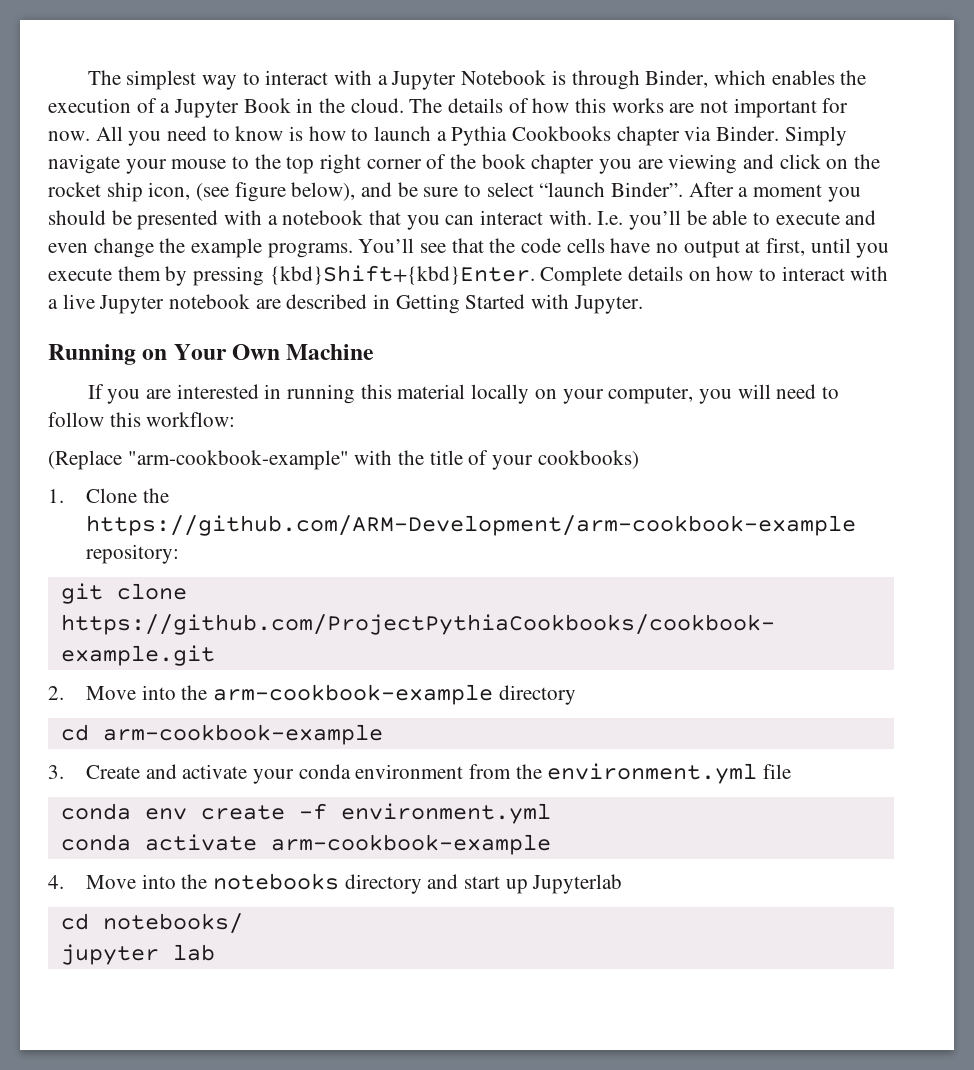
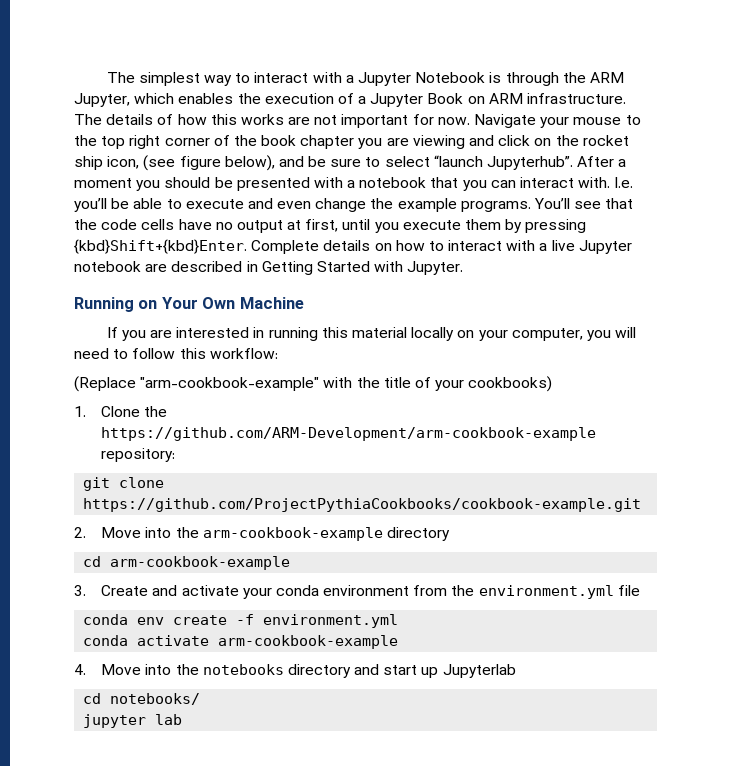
- The simplest way to interact with a Jupyter Notebook is through Binder, which enables the execution of a Jupyter Book in the cloud.
+ The simplest way to interact with a Jupyter Notebook is through the ARM Jupyter, which enables the execution of a Jupyter Book on ARM infrastructure.
- All you need to know is how to launch a Pythia Cookbooks chapter via Binder. Simply navigate your mouse to the top right corner of the book chapter you are viewing and click on the rocket ship icon, (see figure below), and be sure to select “launch Binder”.
+ Navigate your mouse to the top right corner of the book chapter you are viewing and click on the rocket ship icon, (see figure below), and be sure to select “launch Jupyterhub”.

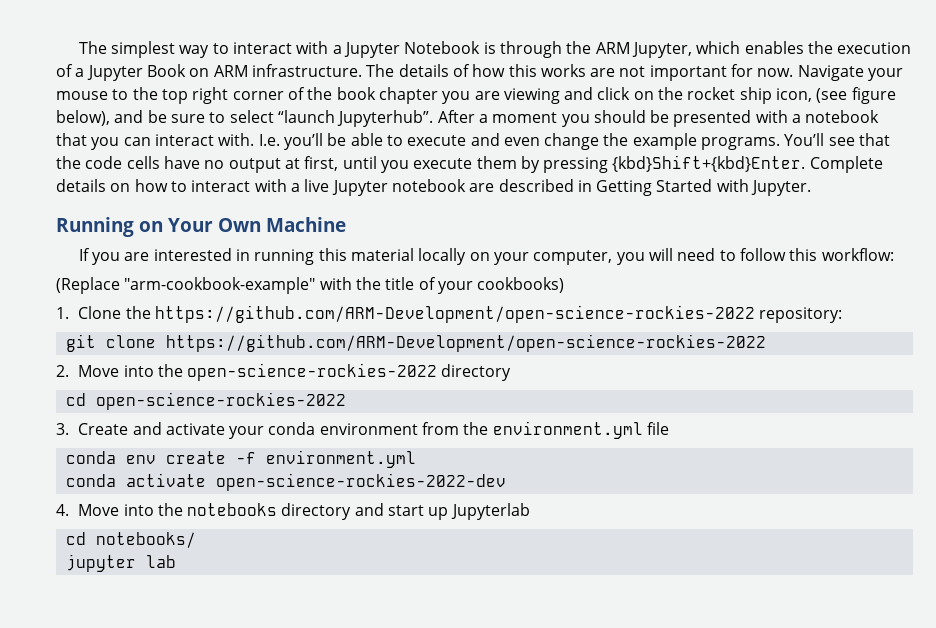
- 1. Clone the https://github.com/ARM-Development/arm-cookbook-example repository:
+ 1. Clone the https://github.com/ARM-Development/open-science-rockies-2022 repository:
- git clone https://github.com/ProjectPythiaCookbooks/cookbook-example.git
+ git clone https://github.com/ARM-Development/open-science-rockies-2022
- 2. Move into the arm-cookbook-example directory
+ 2. Move into the open-science-rockies-2022 directory
- cd arm-cookbook-example
+ cd open-science-rockies-2022
- conda activate arm-cookbook-example
+ conda activate open-science-rockies-2022-dev

